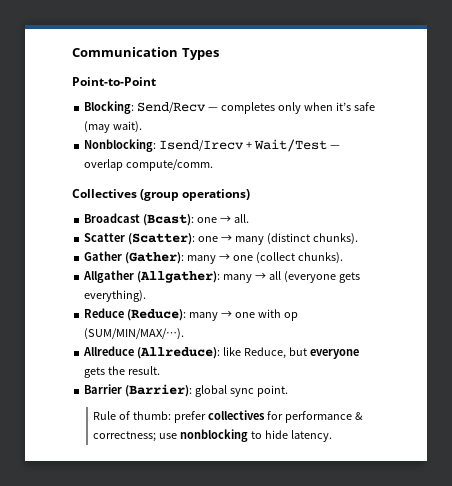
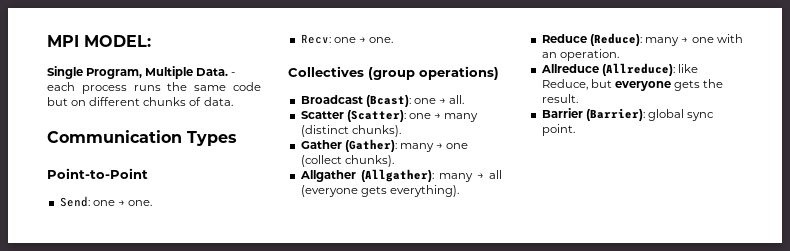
+ MPI MODEL:
+ Single Program, Multiple Data. - each process runs the same code but on different chunks of data.
  Communication Types
  Point-to-Point
- Blocking: Send/Recv — completes only when it’s safe (may wait).
- Nonblocking: Isend/Irecv + Wait/Test — overlap compute/comm.
+ Send: one → one.
+ Recv: one → one.
- Reduce (Reduce): many → one with op (SUM/MIN/MAX/…).
+ Reduce (Reduce): many → one with an operation.
- Rule of thumb: prefer collectives for performance & correctness; use nonblocking to hide latency.

